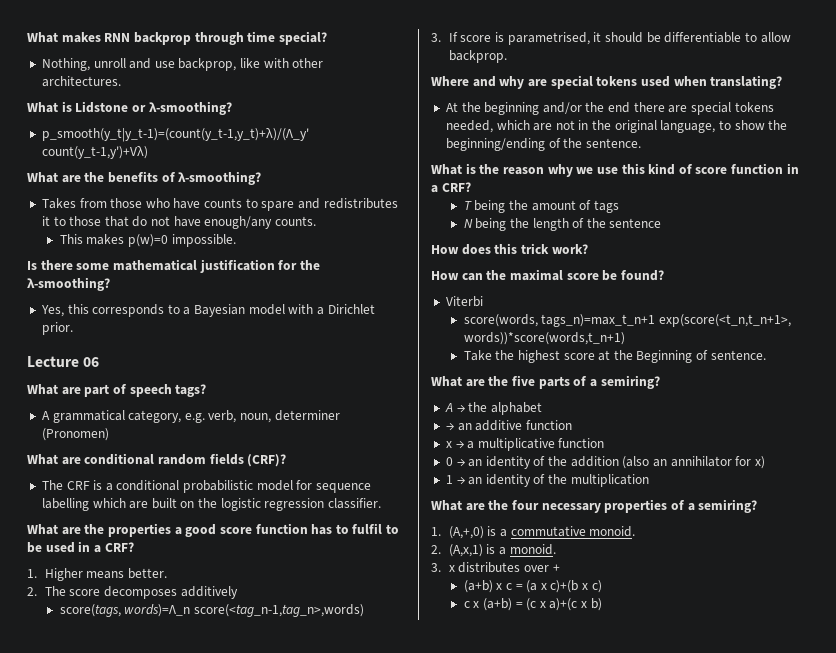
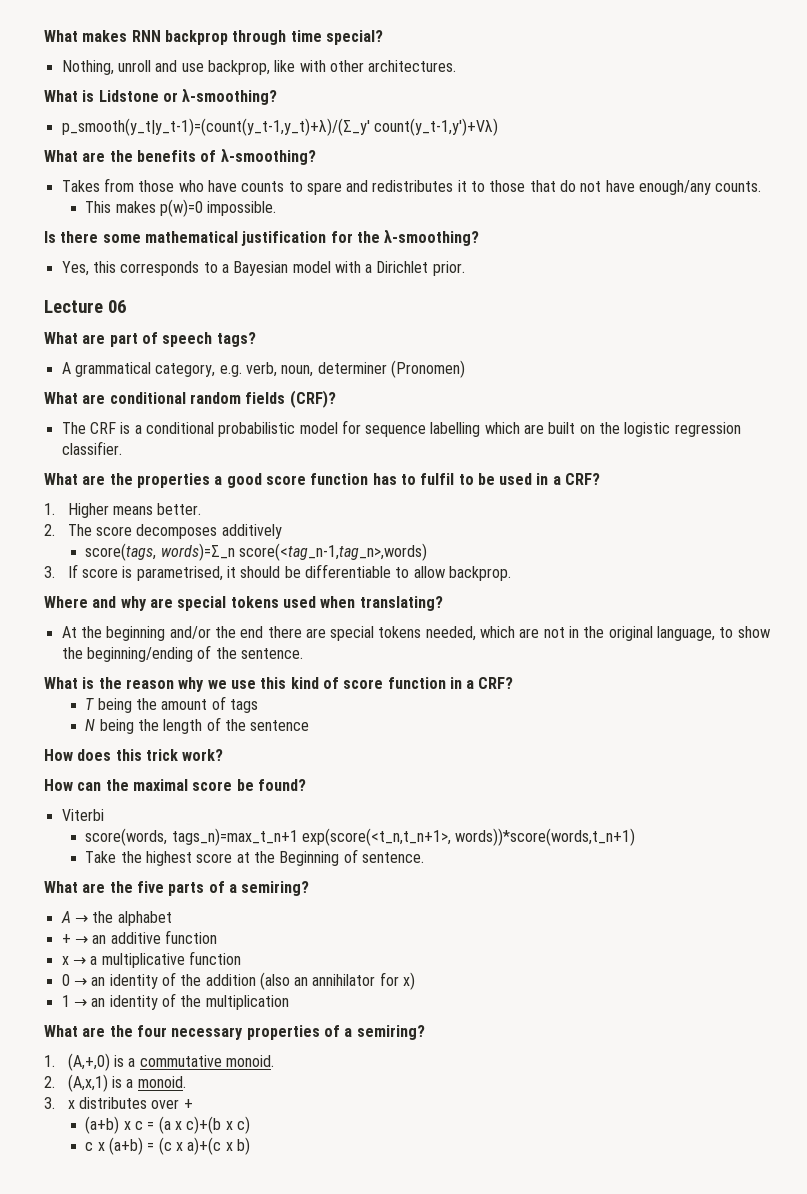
- p_smooth(y_t|y_t-1)=(count(y_t-1,y_t)+λ)/(Λ_y' count(y_t-1,y')+Vλ)
+ p_smooth(y_t|y_t-1)=(count(y_t-1,y_t)+λ)/(Σ_y' count(y_t-1,y')+Vλ)
- score(tags, words)=Λ_n score(<tag_n-1,tag_n>,words)
+ score(tags, words)=Σ_n score(<tag_n-1,tag_n>,words)
- → an additive function
+ + → an additive function

